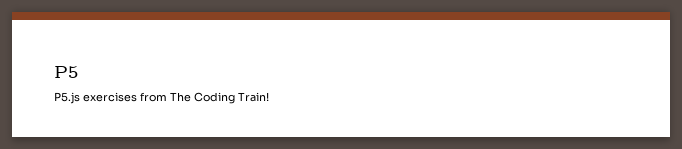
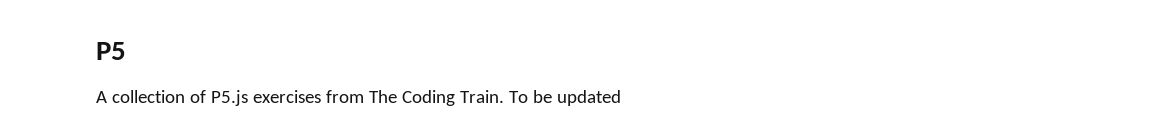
- P5.js exercises from The Coding Train!
+ A collection of P5.js exercises from The Coding Train. To be updated

